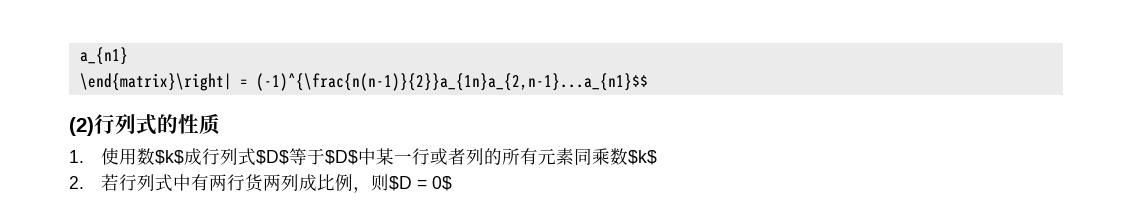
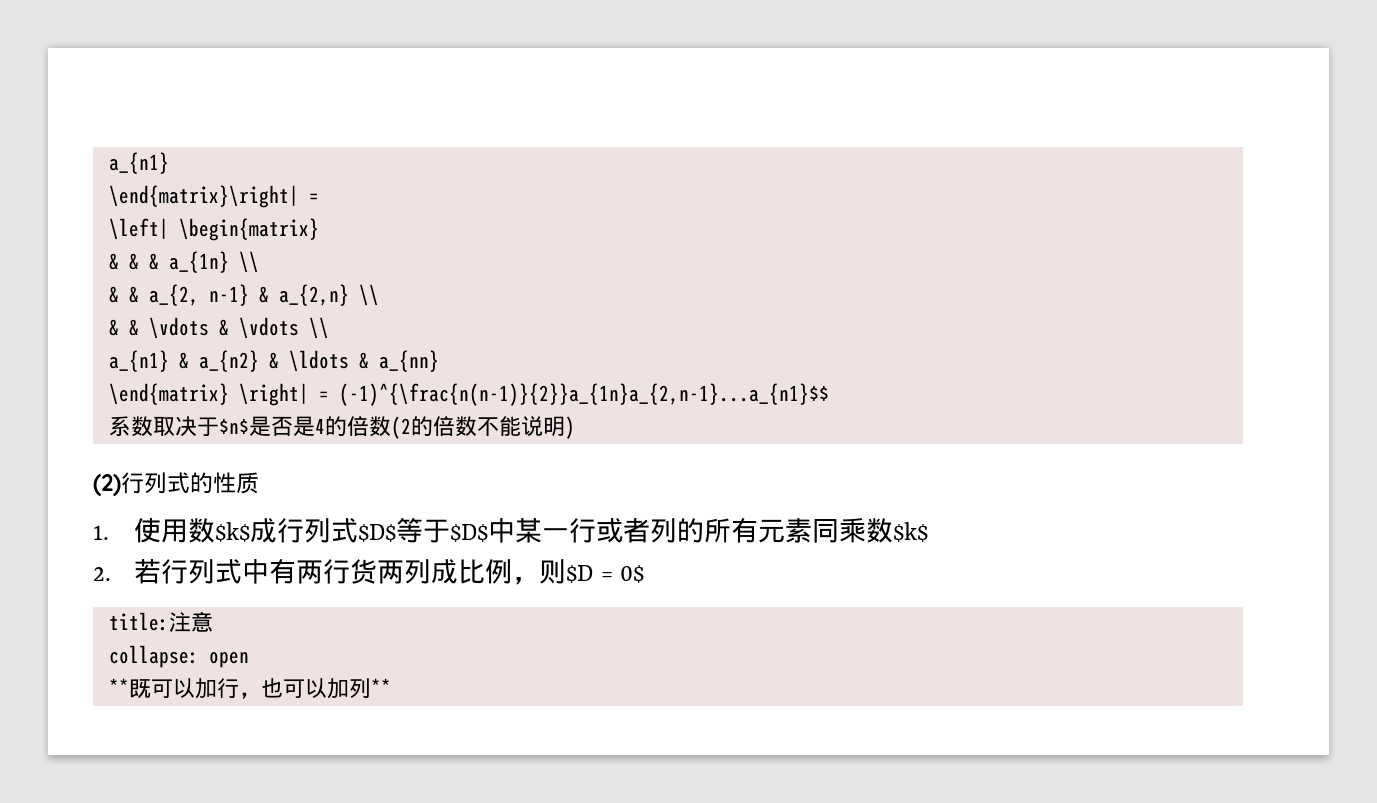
- \end{matrix}\right| = (-1)^{\frac{n(n-1)}{2}}a_{1n}a_{2,n-1}...a_{n1}$$
+ \end{matrix}\right| =
+ \left| \begin{matrix}
+ & & & a_{1n} \\
+ & & a_{2, n-1} & a_{2,n} \\
+ & & \vdots & \vdots \\
+ a_{n1} & a_{n2} & \ldots & a_{nn}
+ \end{matrix} \right| = (-1)^{\frac{n(n-1)}{2}}a_{1n}a_{2,n-1}...a_{n1}$$
+ 系数取决于$n$是否是4的倍数(2的倍数不能说明)
+ title:注意
+ collapse: open
+ **既可以加行，也可以加列**

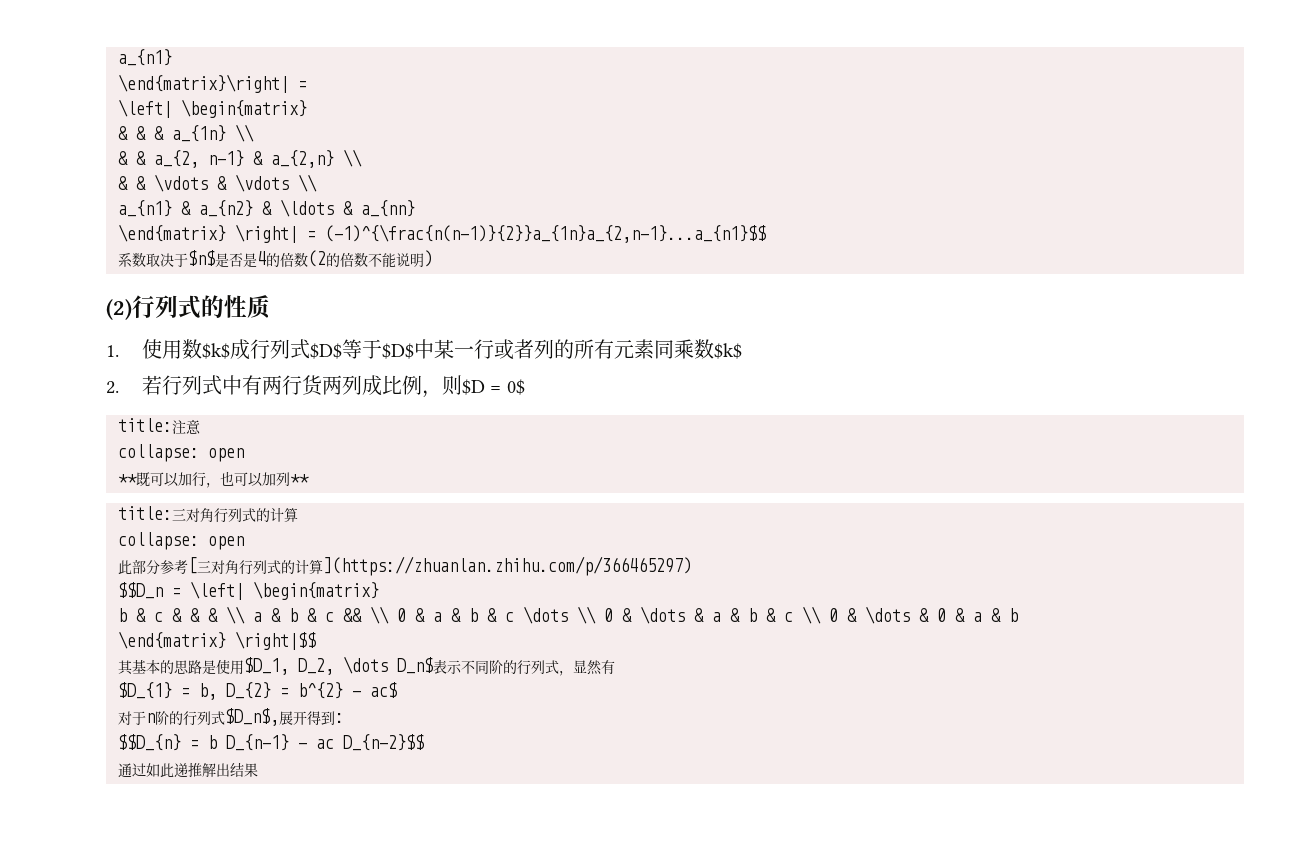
+ title:三对角行列式的计算
+ collapse: open
+ 此部分参考[三对角行列式的计算](https://zhuanlan.zhihu.com/p/366465297)
+ $$D_n = \left| \begin{matrix}
+ b & c & & & \\ a & b & c && \\ 0 & a & b & c \dots \\ 0 & \dots & a & b & c \\ 0 & \dots & 0 & a & b
+ \end{matrix} \right|$$
+ 其基本的思路是使用$D_1, D_2, \dots D_n$表示不同阶的行列式，显然有
+ $D_{1} = b, D_{2} = b^{2} - ac$
+ 对于n阶的行列式$D_n$,展开得到:
+ $$D_{n} = b D_{n-1} - ac D_{n-2}$$
+ 通过如此递推解出结果

